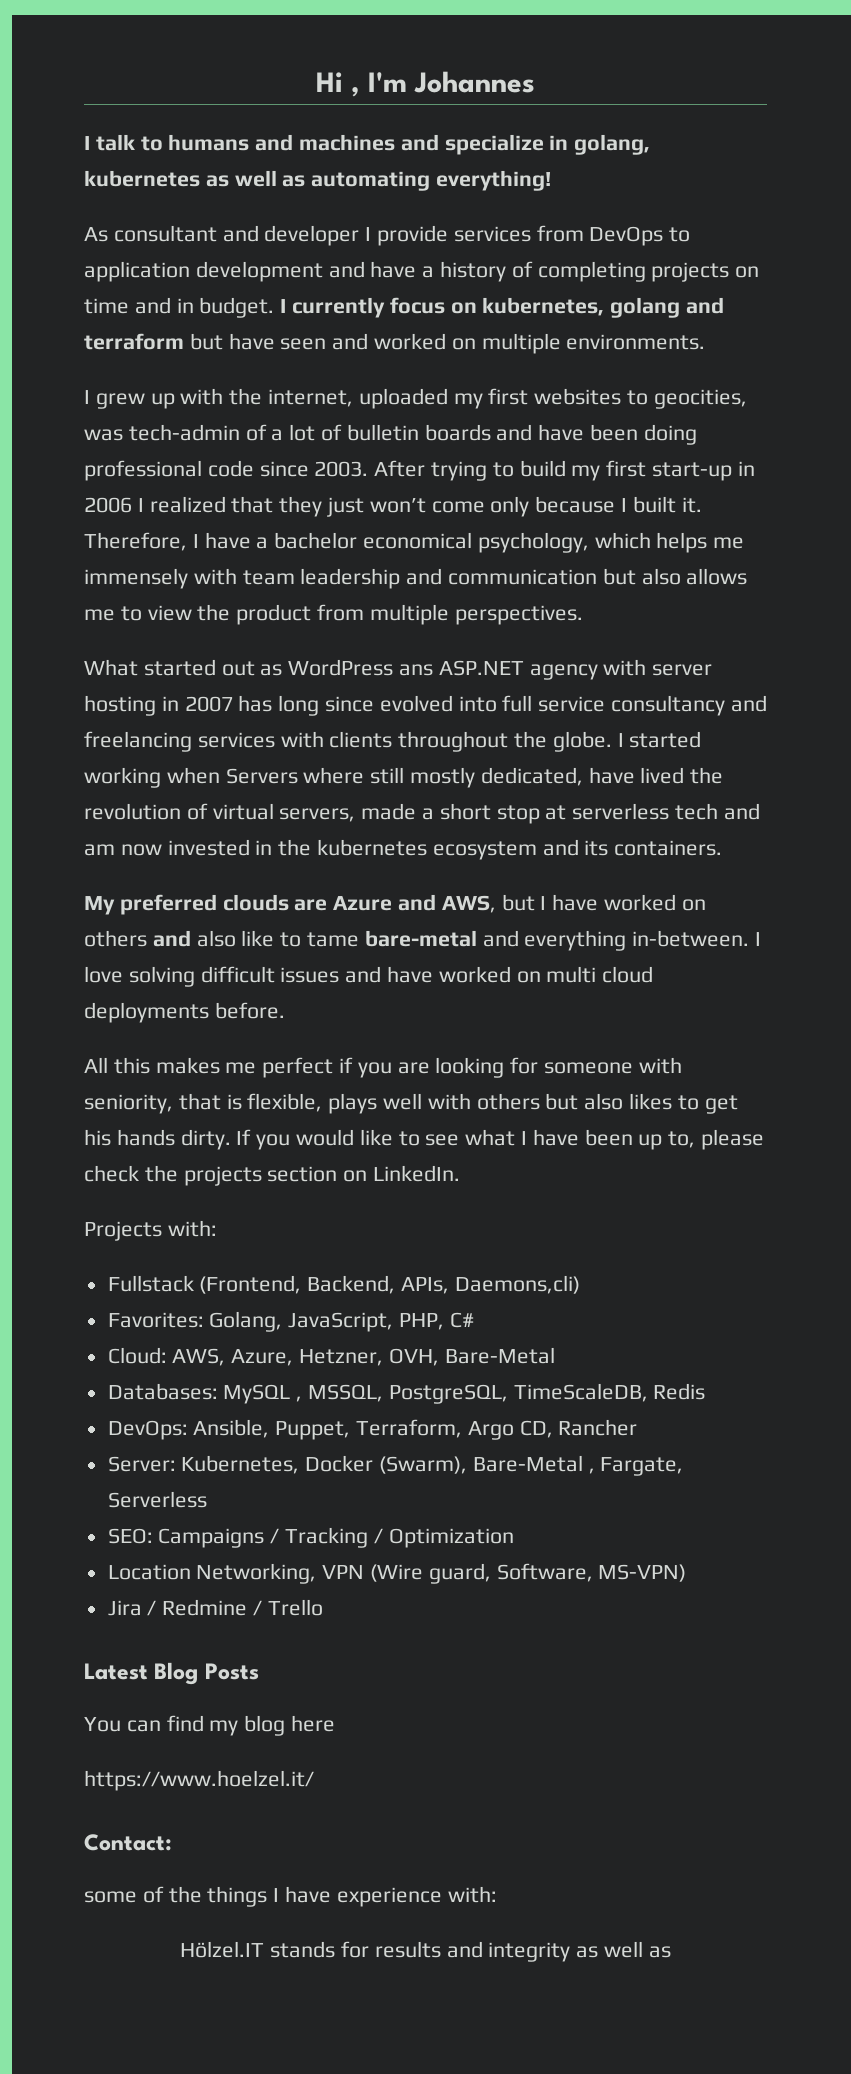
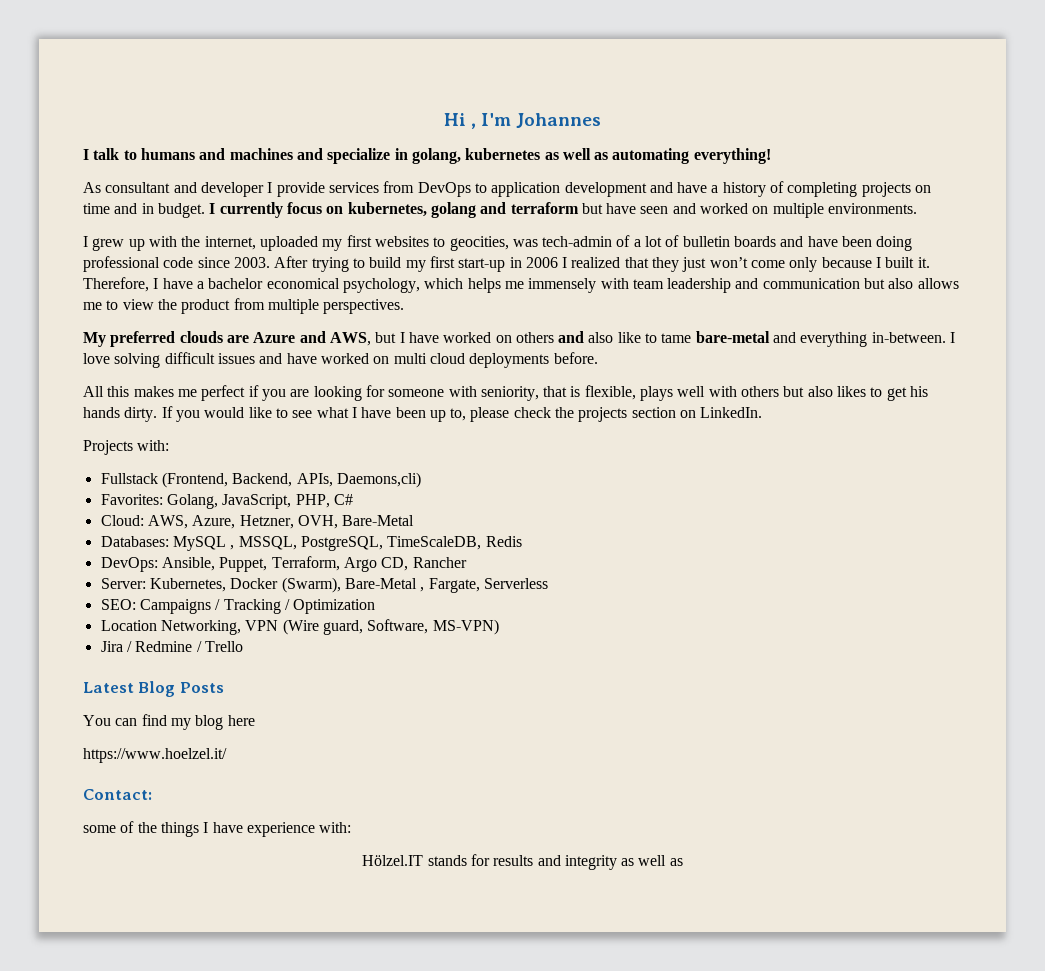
- What started out as WordPress ans ASP.NET agency with server hosting in 2007 has long since evolved into full service consultancy and freelancing services with clients throughout the globe. I started working when Servers where still mostly dedicated, have lived the revolution of virtual servers, made a short stop at serverless tech and am now invested in the kubernetes ecosystem and its containers.

